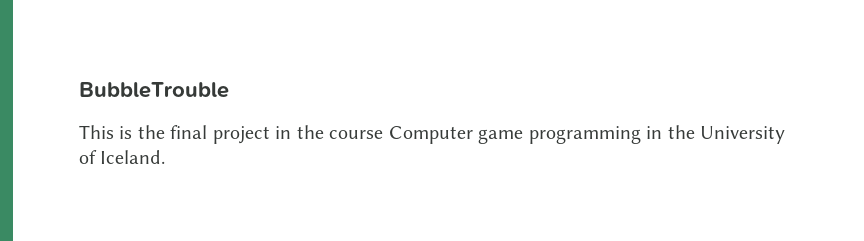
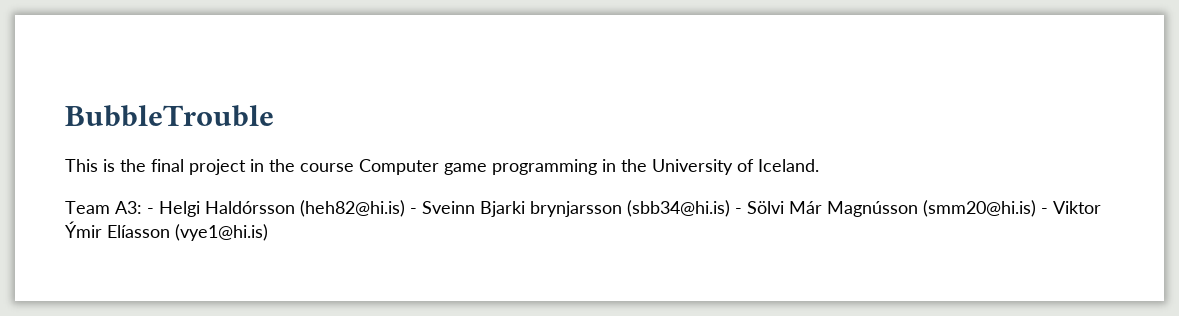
+ Team A3: - Helgi Haldórsson (heh82@hi.is) - Sveinn Bjarki brynjarsson (sbb34@hi.is) - Sölvi Már Magnússon (smm20@hi.is) - Viktor Ýmir Elíasson (vye1@hi.is)

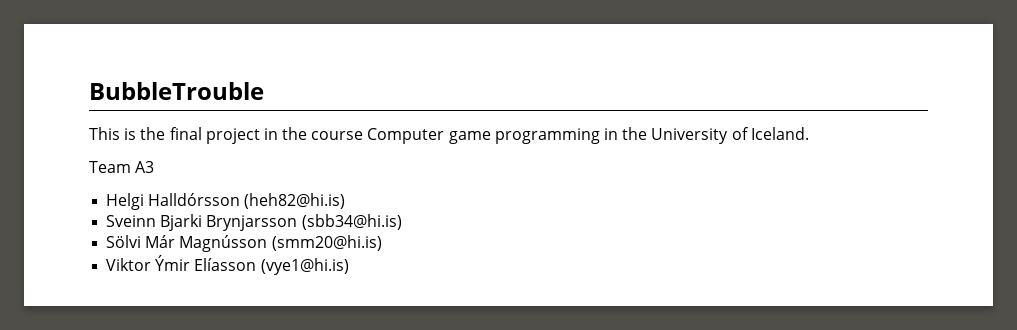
- Team A3: - Helgi Haldórsson (heh82@hi.is) - Sveinn Bjarki brynjarsson (sbb34@hi.is) - Sölvi Már Magnússon (smm20@hi.is) - Viktor Ýmir Elíasson (vye1@hi.is)
+ Team A3
+ Helgi Halldórsson (heh82@hi.is)
+ Sveinn Bjarki Brynjarsson (sbb34@hi.is)
+ Sölvi Már Magnússon (smm20@hi.is)
+ Viktor Ýmir Elíasson (vye1@hi.is)

